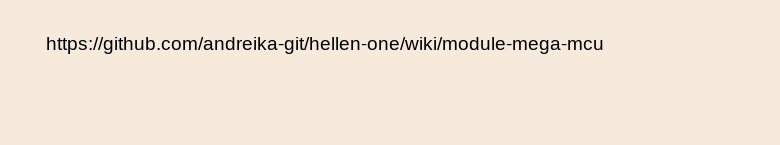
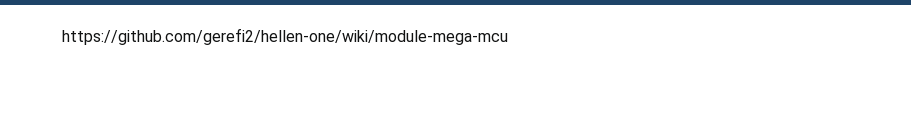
- https://github.com/andreika-git/hellen-one/wiki/module-mega-mcu
+ https://github.com/gerefi2/hellen-one/wiki/module-mega-mcu

